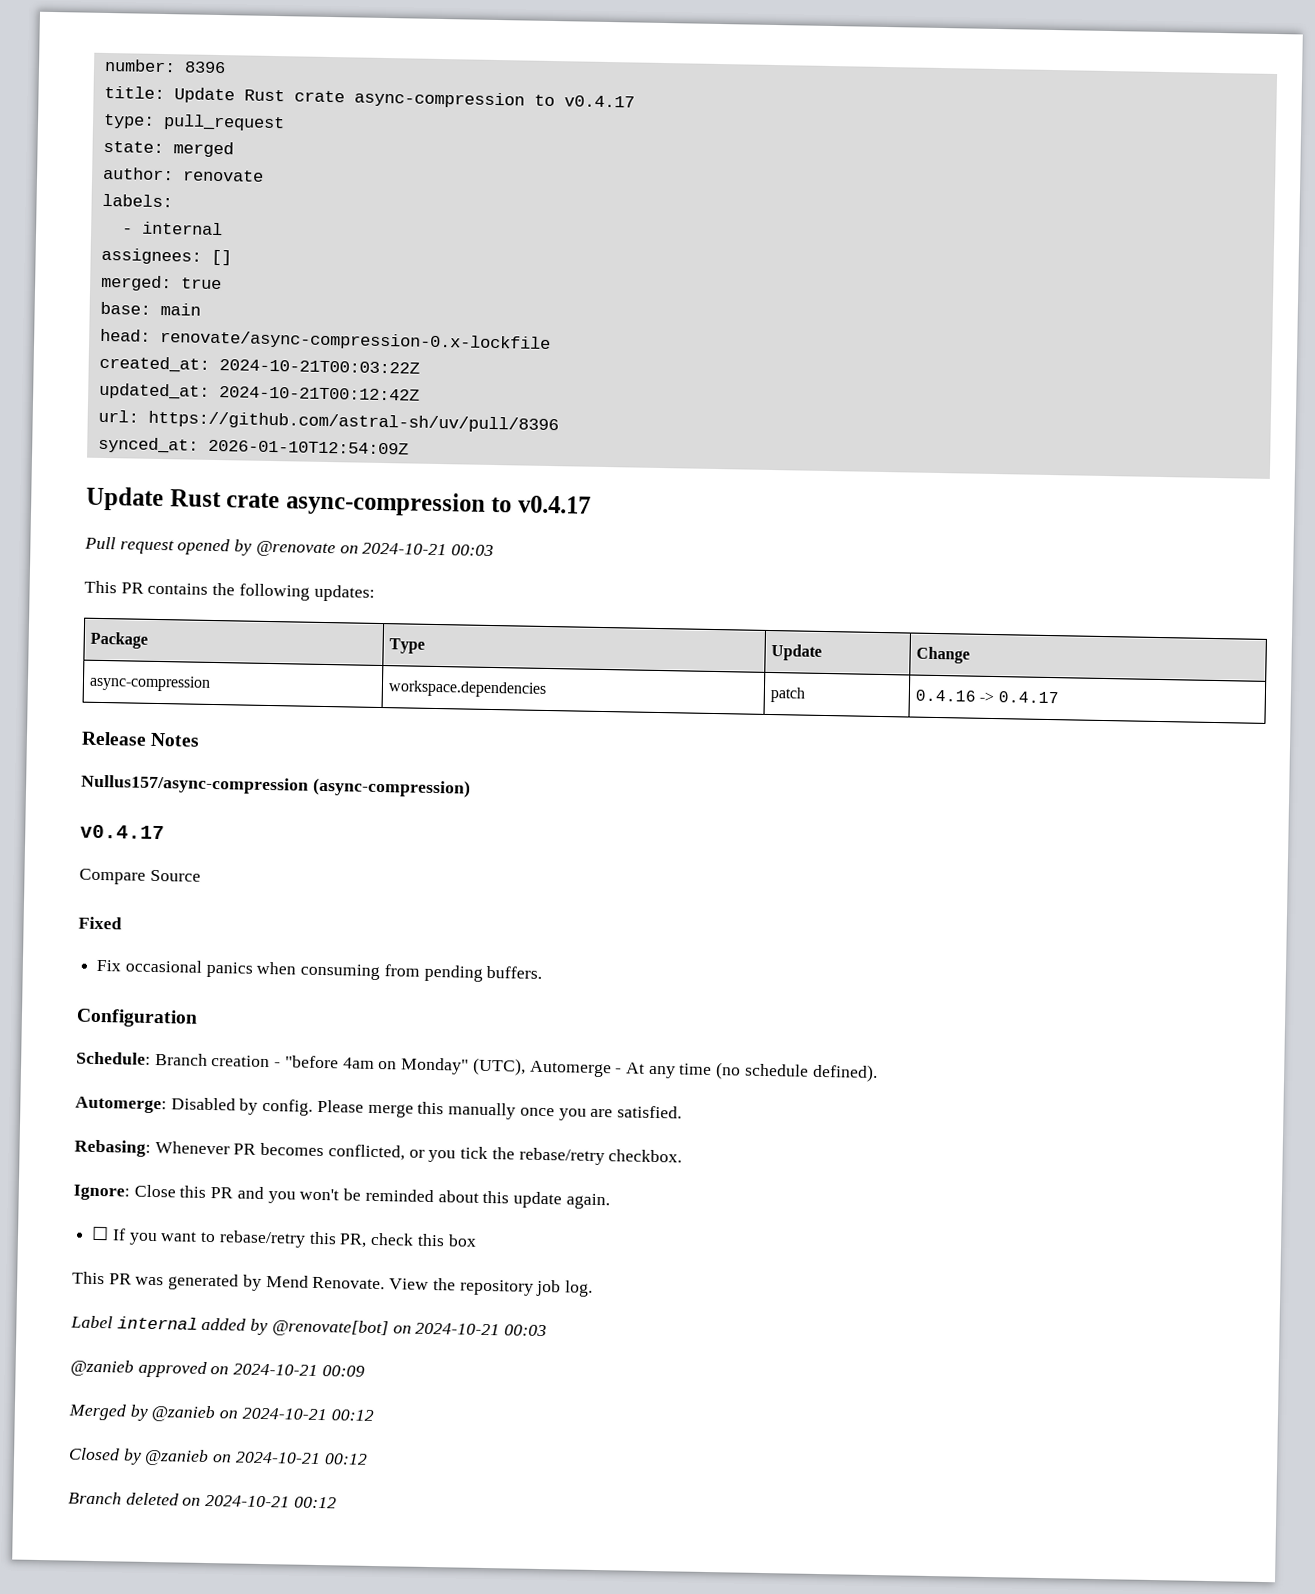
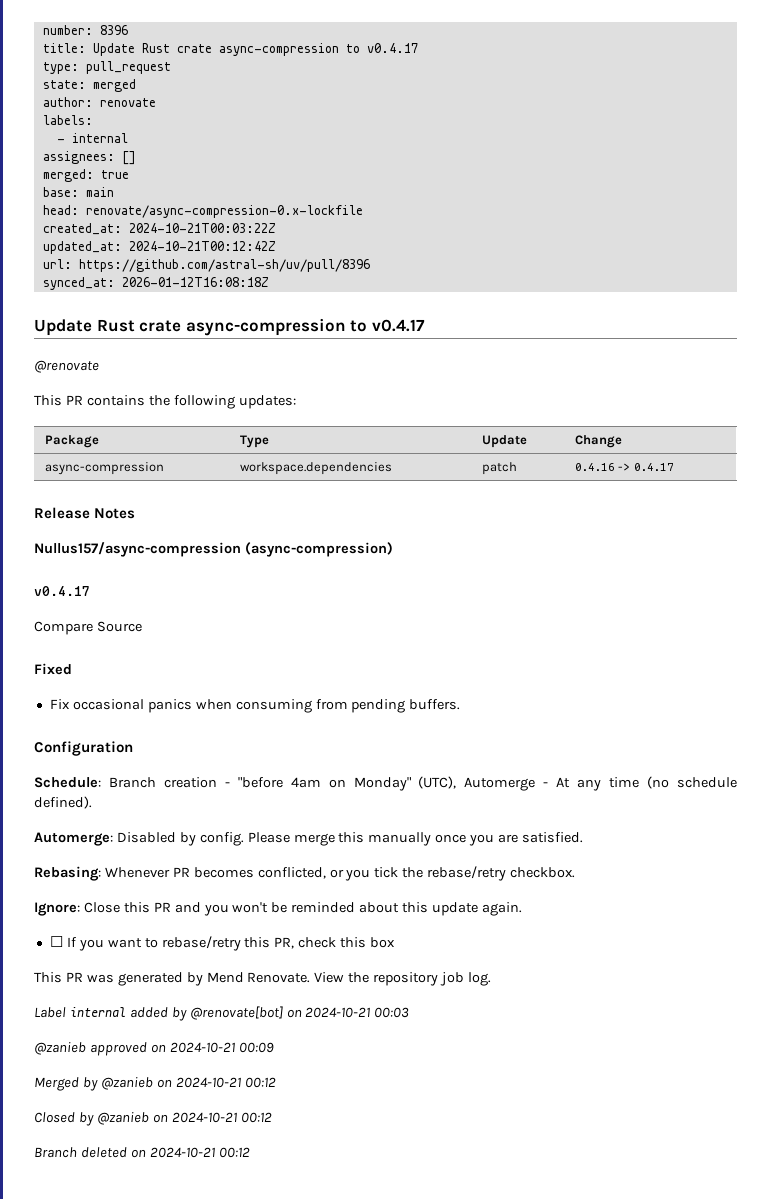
- synced_at: 2026-01-10T12:54:09Z
+ synced_at: 2026-01-12T16:08:18Z
  Update Rust crate async-compression to v0.4.17
- Pull request opened by @renovate on 2024-10-21 00:03
+ @renovate

